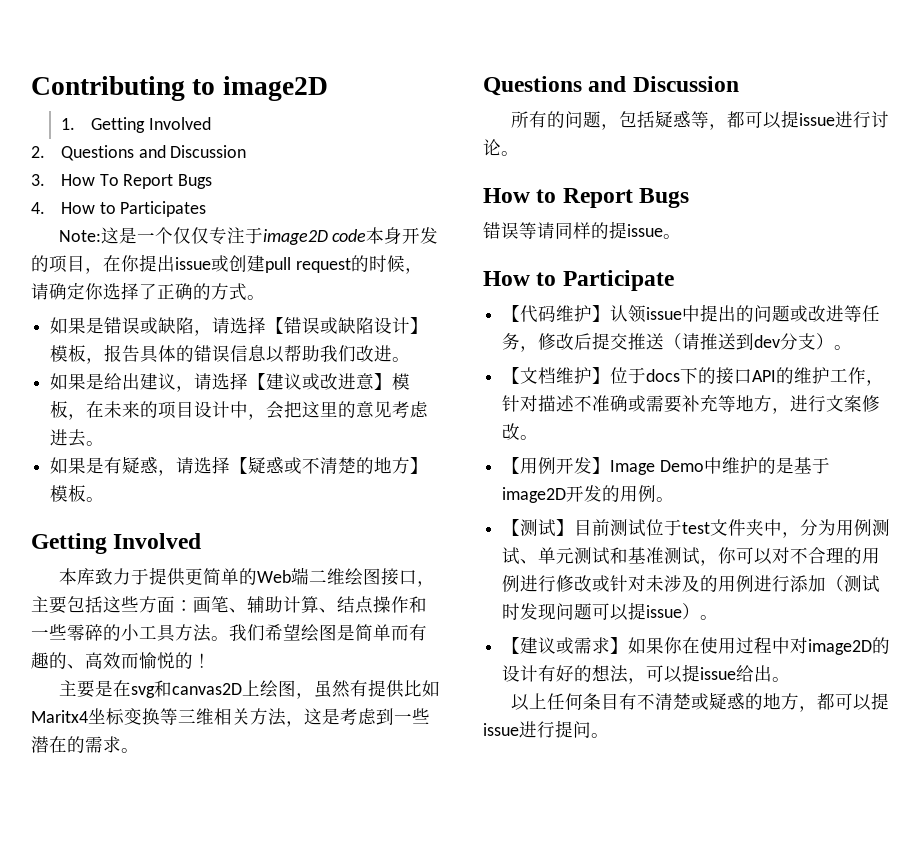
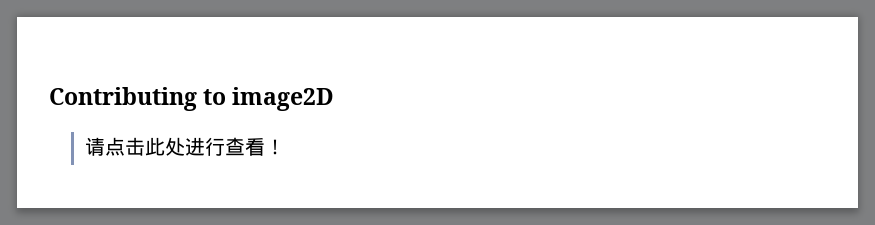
- 1. Getting Involved
- 2. Questions and Discussion
- 3. How To Report Bugs
- 4. How to Participates
- Note:这是一个仅仅专注于image2D code本身开发的项目，在你提出issue或创建pull request的时候，请确定你选择了正确的方式。
- 如果是错误或缺陷，请选择【错误或缺陷设计】模板，报告具体的错误信息以帮助我们改进。
- 如果是给出建议，请选择【建议或改进意】模板，在未来的项目设计中，会把这里的意见考虑进去。
- 如果是有疑惑，请选择【疑惑或不清楚的地方】模板。
- Getting Involved
- 本库致力于提供更简单的Web端二维绘图接口，主要包括这些方面：画笔、辅助计算、结点操作和一些零碎的小工具方法。我们希望绘图是简单而有趣的、高效而愉悦的！
- 主要是在svg和canvas2D上绘图，虽然有提供比如Maritx4坐标变换等三维相关方法，这是考虑到一些潜在的需求。
- Questions and Discussion
- 所有的问题，包括疑惑等，都可以提issue进行讨论。
- How to Report Bugs
- 错误等请同样的提issue。
- How to Participate
- 【代码维护】认领issue中提出的问题或改进等任务，修改后提交推送（请推送到dev分支）。
- 【文档维护】位于docs下的接口API的维护工作，针对描述不准确或需要补充等地方，进行文案修改。
- 【用例开发】Image Demo中维护的是基于image2D开发的用例。
- 【测试】目前测试位于test文件夹中，分为用例测试、单元测试和基准测试，你可以对不合理的用例进行修改或针对未涉及的用例进行添加（测试时发现问题可以提issue）。
- 【建议或需求】如果你在使用过程中对image2D的设计有好的想法，可以提issue给出。
- 以上任何条目有不清楚或疑惑的地方，都可以提issue进行提问。
+ 请点击此处进行查看！

